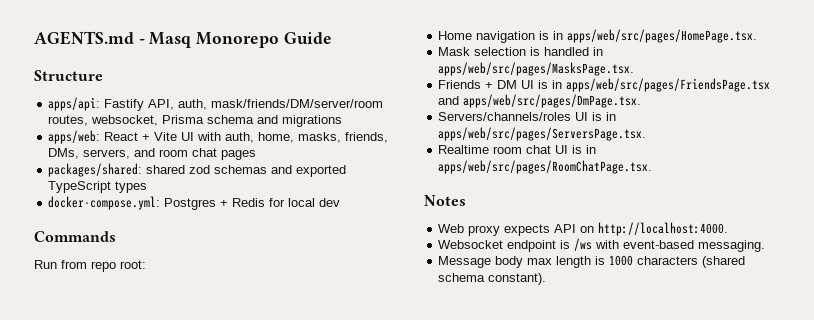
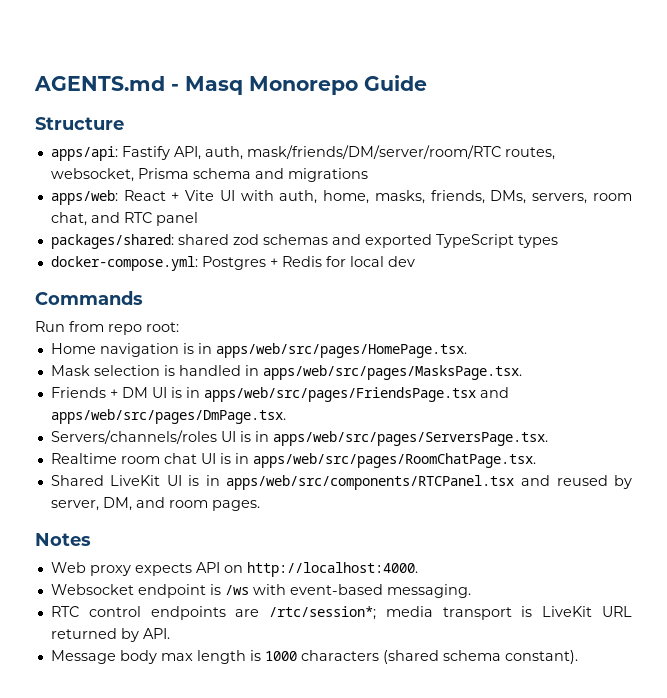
- apps/api: Fastify API, auth, mask/friends/DM/server/room routes, websocket, Prisma schema and migrations
+ apps/api: Fastify API, auth, mask/friends/DM/server/room/RTC routes, websocket, Prisma schema and migrations
- apps/web: React + Vite UI with auth, home, masks, friends, DMs, servers, and room chat pages
+ apps/web: React + Vite UI with auth, home, masks, friends, DMs, servers, room chat, and RTC panel
+ Shared LiveKit UI is in apps/web/src/components/RTCPanel.tsx and reused by server, DM, and room pages.
+ RTC control endpoints are /rtc/session*; media transport is LiveKit URL returned by API.

